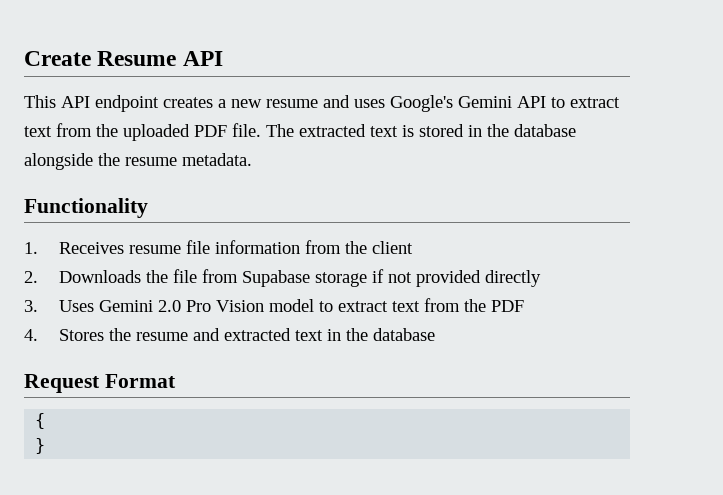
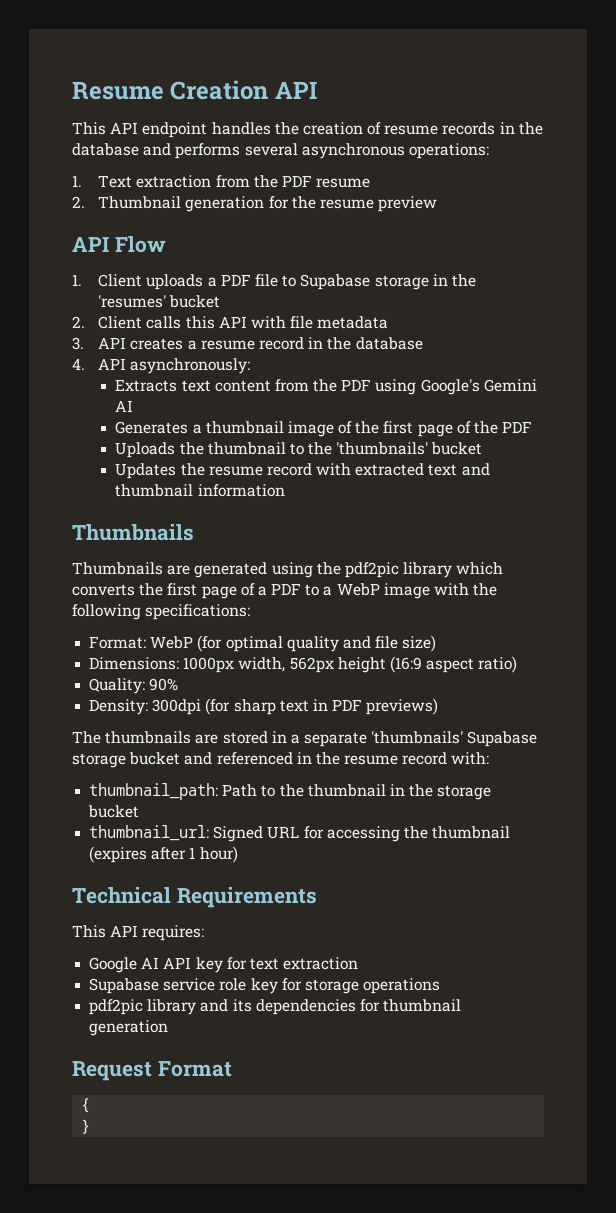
- Create Resume API
+ Resume Creation API
- This API endpoint creates a new resume and uses Google's Gemini API to extract text from the uploaded PDF file. The extracted text is stored in the database alongside the resume metadata.
- Functionality
- 1. Receives resume file information from the client
- 2. Downloads the file from Supabase storage if not provided directly
- 3. Uses Gemini 2.0 Pro Vision model to extract text from the PDF
- 4. Stores the resume and extracted text in the database
+ This API endpoint handles the creation of resume records in the database and performs several asynchronous operations:
+ 1. Text extraction from the PDF resume
+ 2. Thumbnail generation for the resume preview
+ API Flow
+ 1. Client uploads a PDF file to Supabase storage in the 'resumes' bucket
+ 2. Client calls this API with file metadata
+ 3. API creates a resume record in the database
+ 4. API asynchronously:
+ Extracts text content from the PDF using Google's Gemini AI
+ Generates a thumbnail image of the first page of the PDF
+ Uploads the thumbnail to the 'thumbnails' bucket
+ Updates the resume record with extracted text and thumbnail information
+ Thumbnails
+ Thumbnails are generated using the pdf2pic library which converts the first page of a PDF to a WebP image with the following specifications:
+ Format: WebP (for optimal quality and file size)
+ Dimensions: 1000px width, 562px height (16:9 aspect ratio)
+ Quality: 90%
+ Density: 300dpi (for sharp text in PDF previews)
+ The thumbnails are stored in a separate 'thumbnails' Supabase storage bucket and referenced in the resume record with:
+ thumbnail_path: Path to the thumbnail in the storage bucket
+ thumbnail_url: Signed URL for accessing the thumbnail (expires after 1 hour)
+ Technical Requirements
+ This API requires:
+ Google AI API key for text extraction
+ Supabase service role key for storage operations
+ pdf2pic library and its dependencies for thumbnail generation

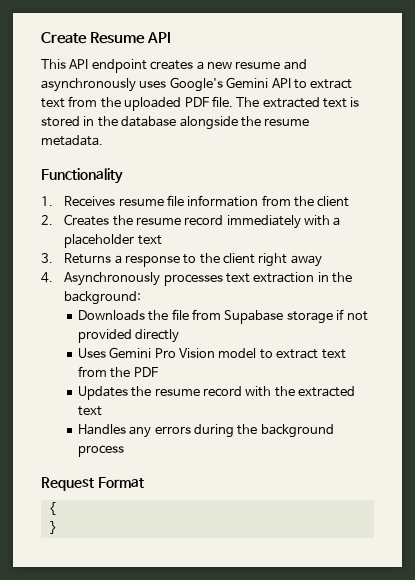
- Resume Creation API
+ Create Resume API
- This API endpoint handles the creation of resume records in the database and performs several asynchronous operations:
- 1. Text extraction from the PDF resume
- 2. Thumbnail generation for the resume preview
- API Flow
- 1. Client uploads a PDF file to Supabase storage in the 'resumes' bucket
- 2. Client calls this API with file metadata
- 3. API creates a resume record in the database
- 4. API asynchronously:
- Extracts text content from the PDF using Google's Gemini AI
- Generates a thumbnail image of the first page of the PDF
- Uploads the thumbnail to the 'thumbnails' bucket
+ This API endpoint creates a new resume and asynchronously uses Google's Gemini API to extract text from the uploaded PDF file. The extracted text is stored in the database alongside the resume metadata.
+ Functionality
+ 1. Receives resume file information from the client
+ 2. Creates the resume record immediately with a placeholder text
+ 3. Returns a response to the client right away
+ 4. Asynchronously processes text extraction in the background:
+ Downloads the file from Supabase storage if not provided directly
+ Uses Gemini Pro Vision model to extract text from the PDF
- Updates the resume record with extracted text and thumbnail information
- Thumbnails
- Thumbnails are generated using the pdf2pic library which converts the first page of a PDF to a WebP image with the following specifications:
- Format: WebP (for optimal quality and file size)
- Dimensions: 1000px width, 562px height (16:9 aspect ratio)
- Quality: 90%
- Density: 300dpi (for sharp text in PDF previews)
- The thumbnails are stored in a separate 'thumbnails' Supabase storage bucket and referenced in the resume record with:
- thumbnail_path: Path to the thumbnail in the storage bucket
- thumbnail_url: Signed URL for accessing the thumbnail (expires after 1 hour)
- Technical Requirements
- This API requires:
- Google AI API key for text extraction
- Supabase service role key for storage operations
- pdf2pic library and its dependencies for thumbnail generation
+ Updates the resume record with the extracted text
+ Handles any errors during the background process

